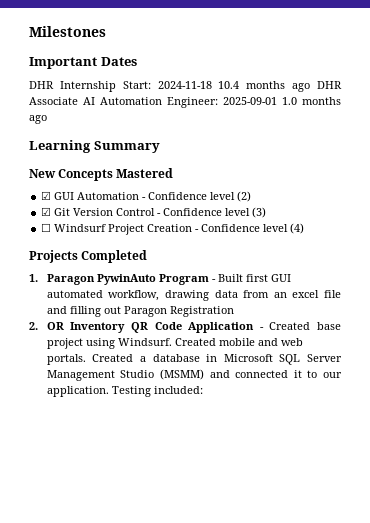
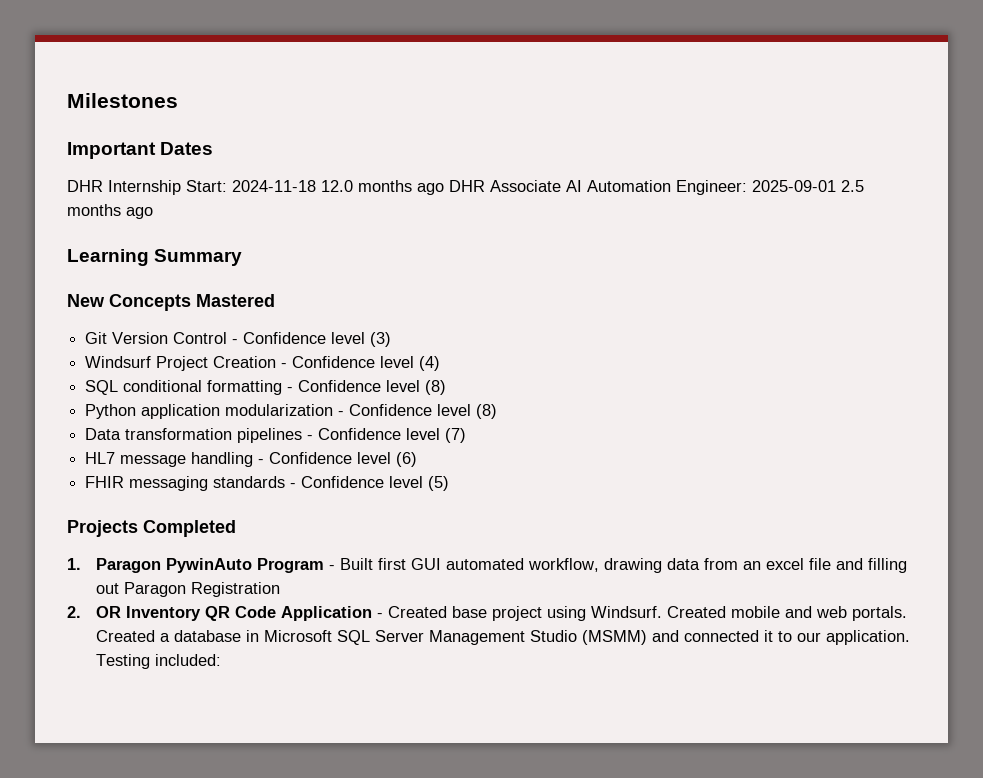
- DHR Internship Start: 2024-11-18 10.4 months ago DHR Associate AI Automation Engineer: 2025-09-01 1.0 months ago
+ DHR Internship Start: 2024-11-18 12.0 months ago DHR Associate AI Automation Engineer: 2025-09-01 2.5 months ago
- ☑ GUI Automation - Confidence level (2)
- ☑ Git Version Control - Confidence level (3)
+ Git Version Control - Confidence level (3)
- ☐ Windsurf Project Creation - Confidence level (4)
+ Windsurf Project Creation - Confidence level (4)
+ SQL conditional formatting - Confidence level (8)
+ Python application modularization - Confidence level (8)
+ Data transformation pipelines - Confidence level (7)
+ HL7 message handling - Confidence level (6)
+ FHIR messaging standards - Confidence level (5)

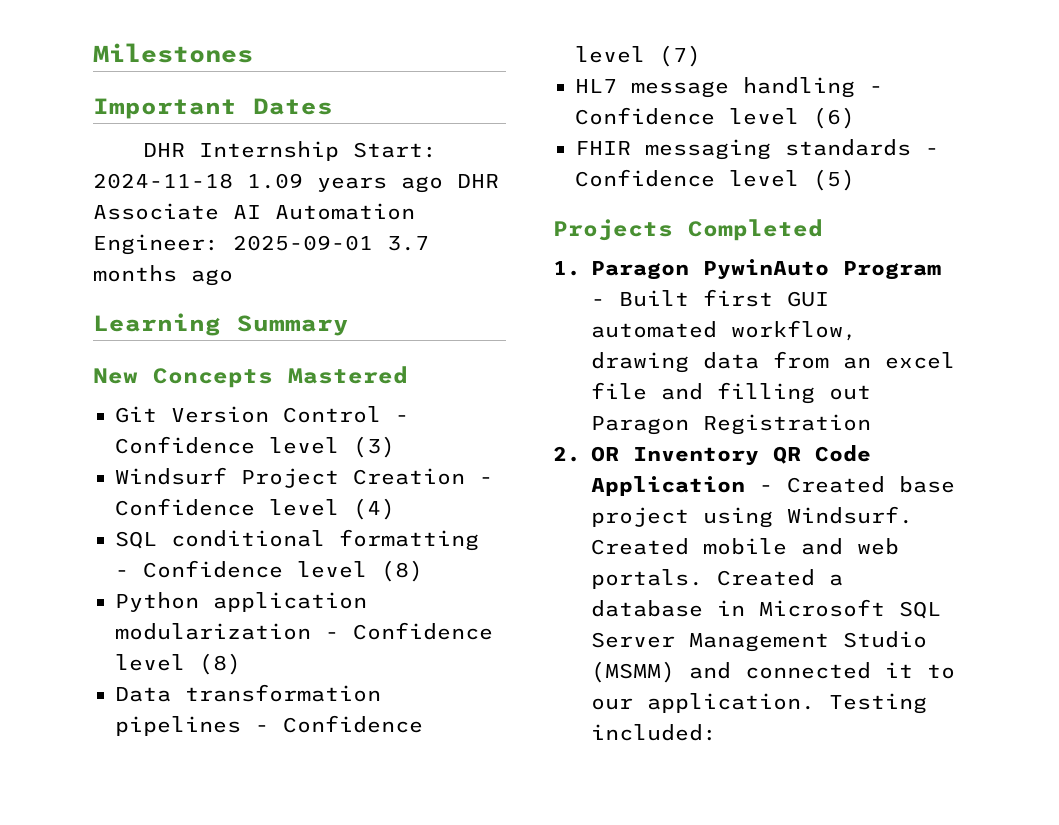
- DHR Internship Start: 2024-11-18 12.0 months ago DHR Associate AI Automation Engineer: 2025-09-01 2.5 months ago
+ DHR Internship Start: 2024-11-18 1.09 years ago DHR Associate AI Automation Engineer: 2025-09-01 3.7 months ago

